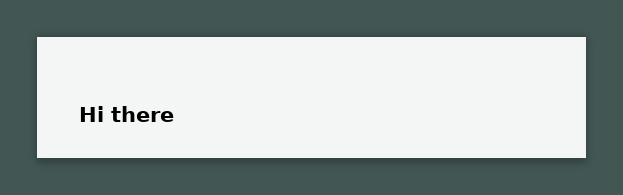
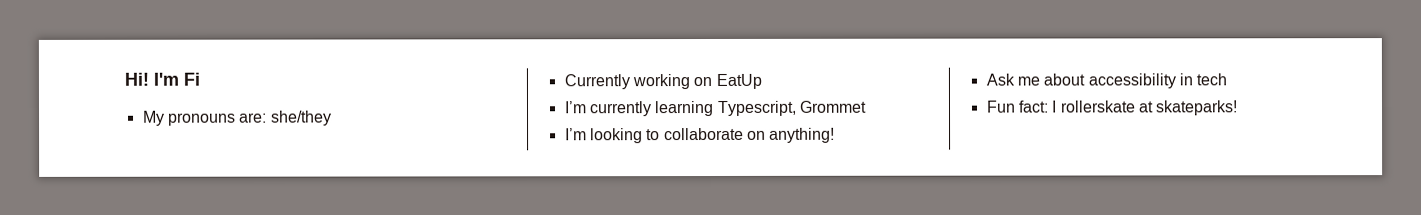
- Hi there
+ Hi! I'm Fi
+ My pronouns are: she/they
+ Currently working on EatUp
+ I’m currently learning Typescript, Grommet
+ I’m looking to collaborate on anything!
+ Ask me about accessibility in tech
+ Fun fact: I rollerskate at skateparks!

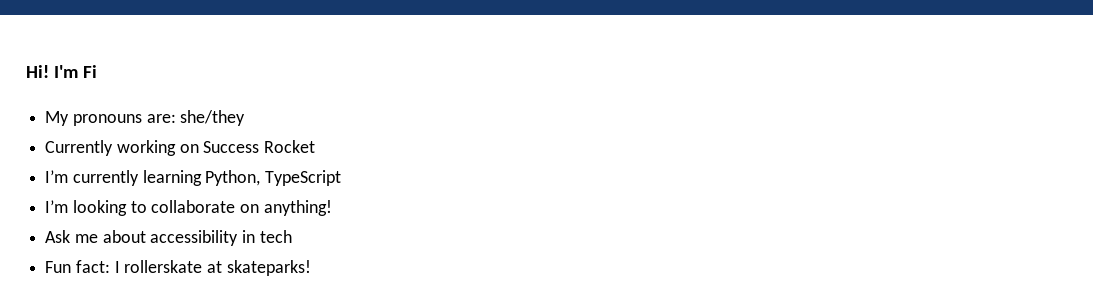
- Currently working on EatUp
+ Currently working on Success Rocket
- I’m currently learning Typescript, Grommet
+ I’m currently learning Python, TypeScript

